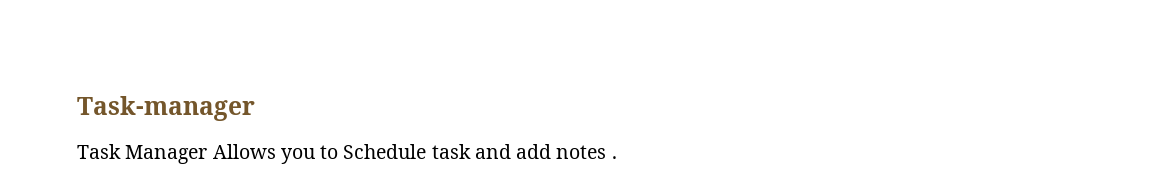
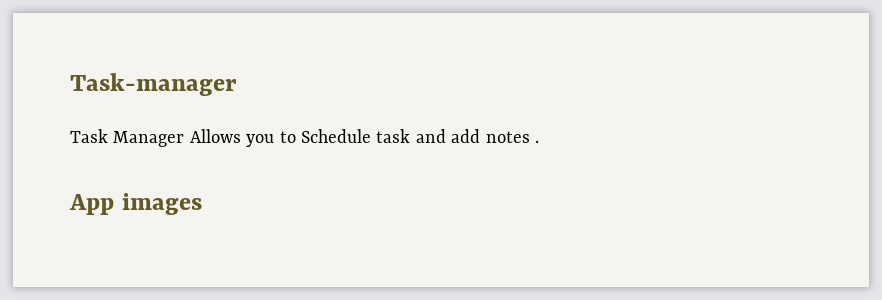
+ App images

